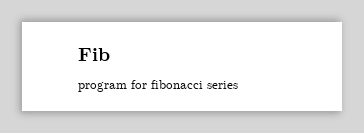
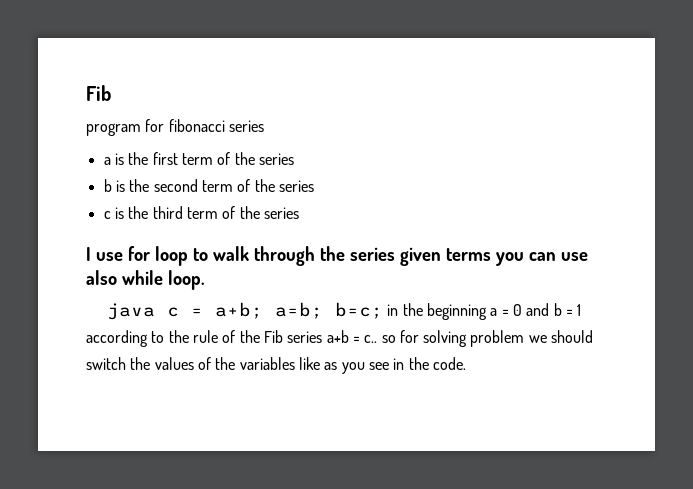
+ a is the first term of the series
+ b is the second term of the series
+ c is the third term of the series
+ I use for loop to walk through the series given terms you can use also while loop.
+ java c = a+b; a=b; b=c; in the beginning a = 0 and b = 1 according to the rule of the Fib series a+b = c.. so for solving problem we should switch the values of the variables like as you see in the code.

